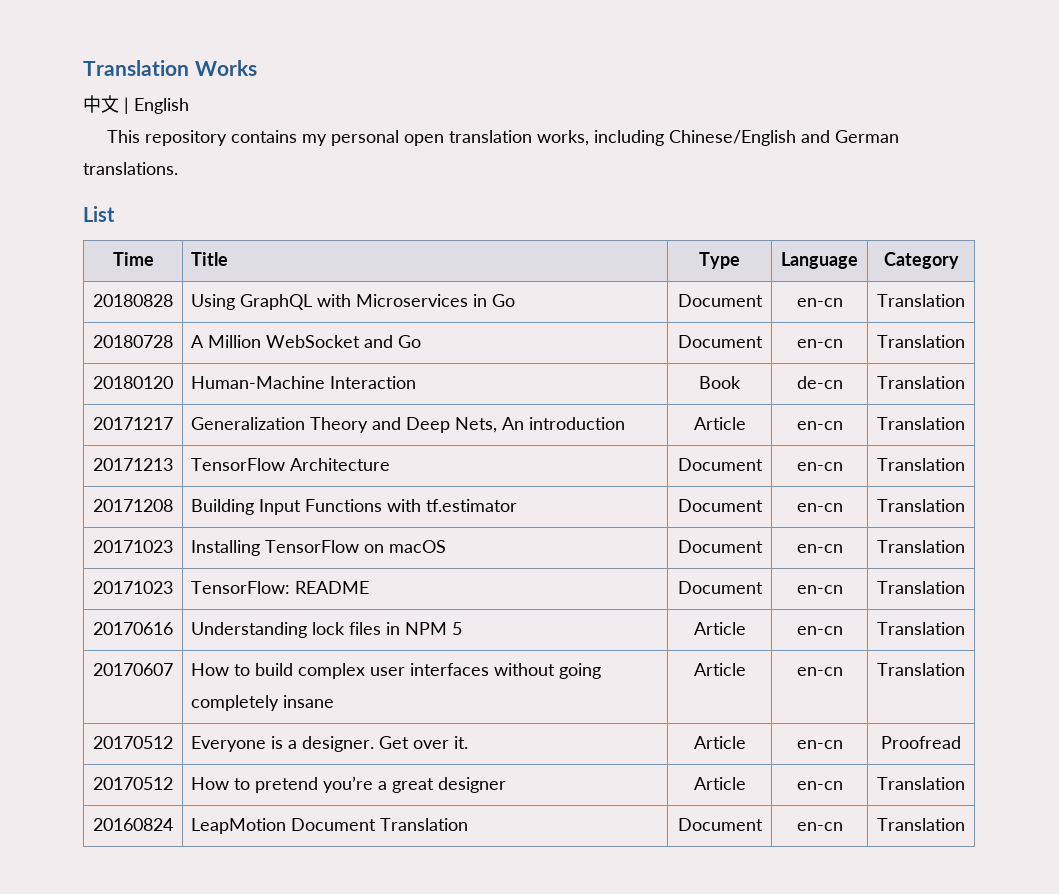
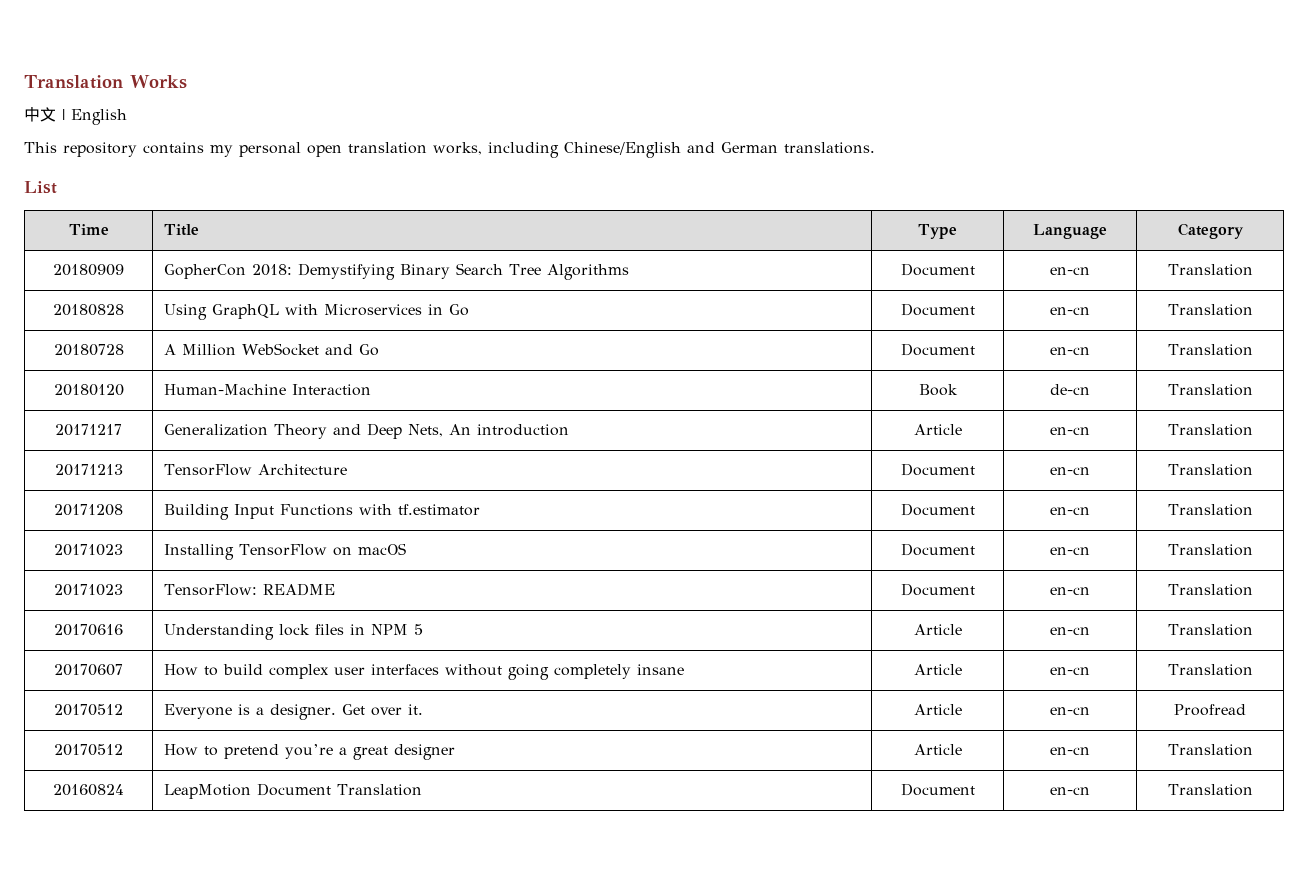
+ 20180909 | GopherCon 2018: Demystifying Binary Search Tree Algorithms | Document | en-cn | Translation

